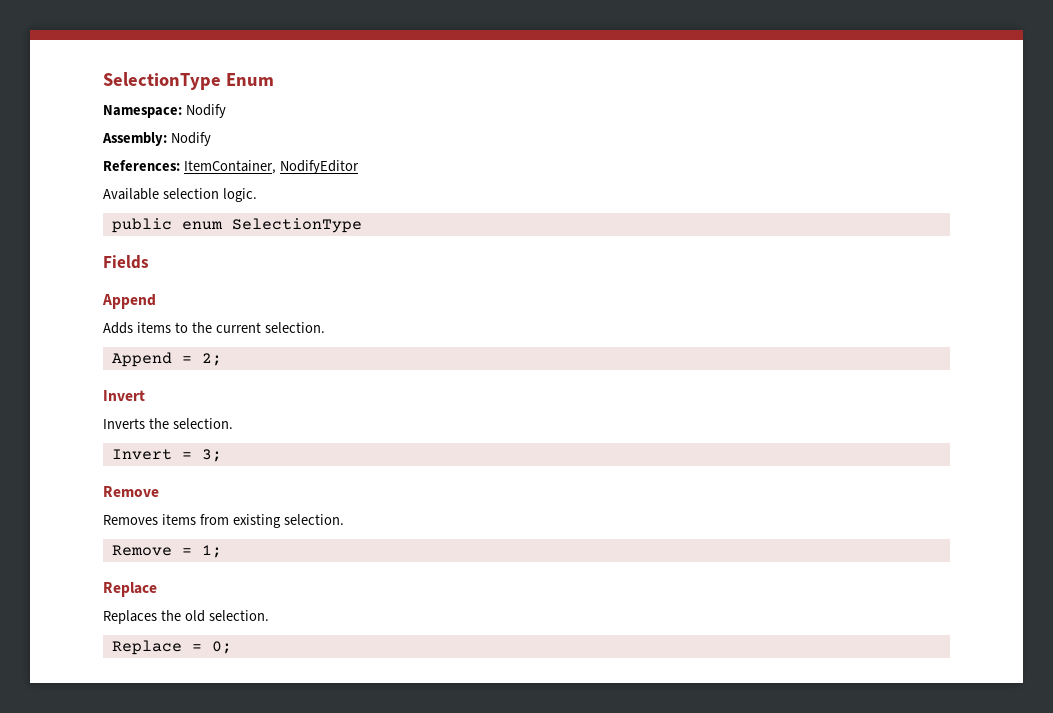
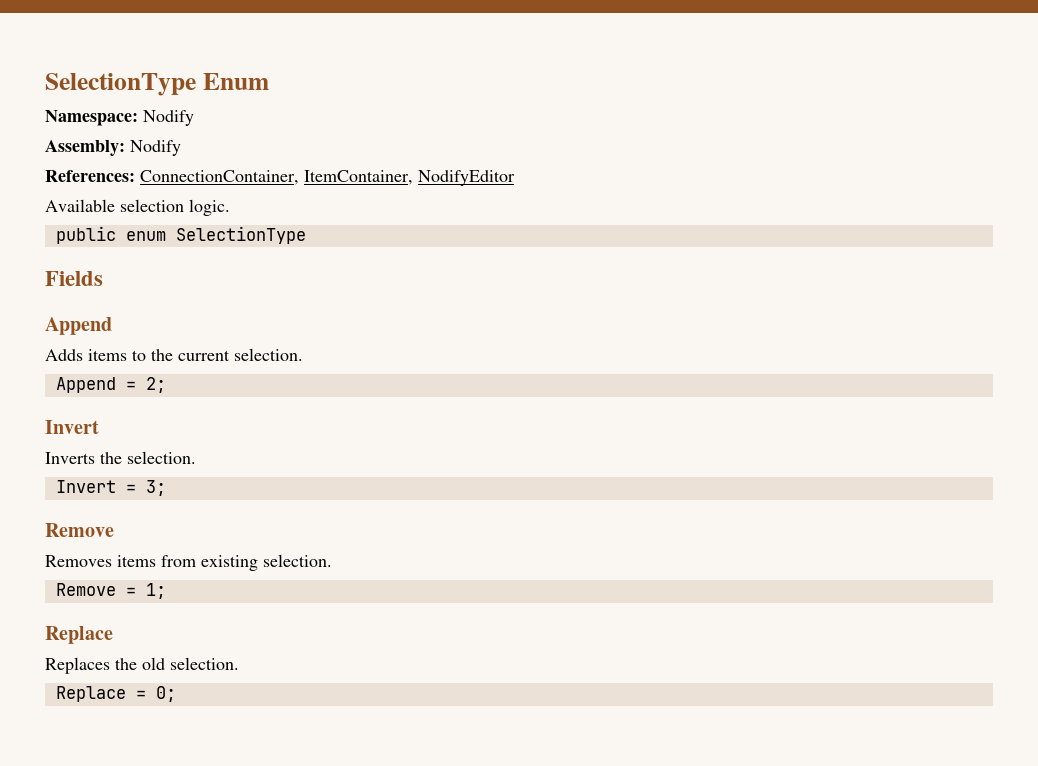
- References: ItemContainer, NodifyEditor
+ References: ConnectionContainer, ItemContainer, NodifyEditor

